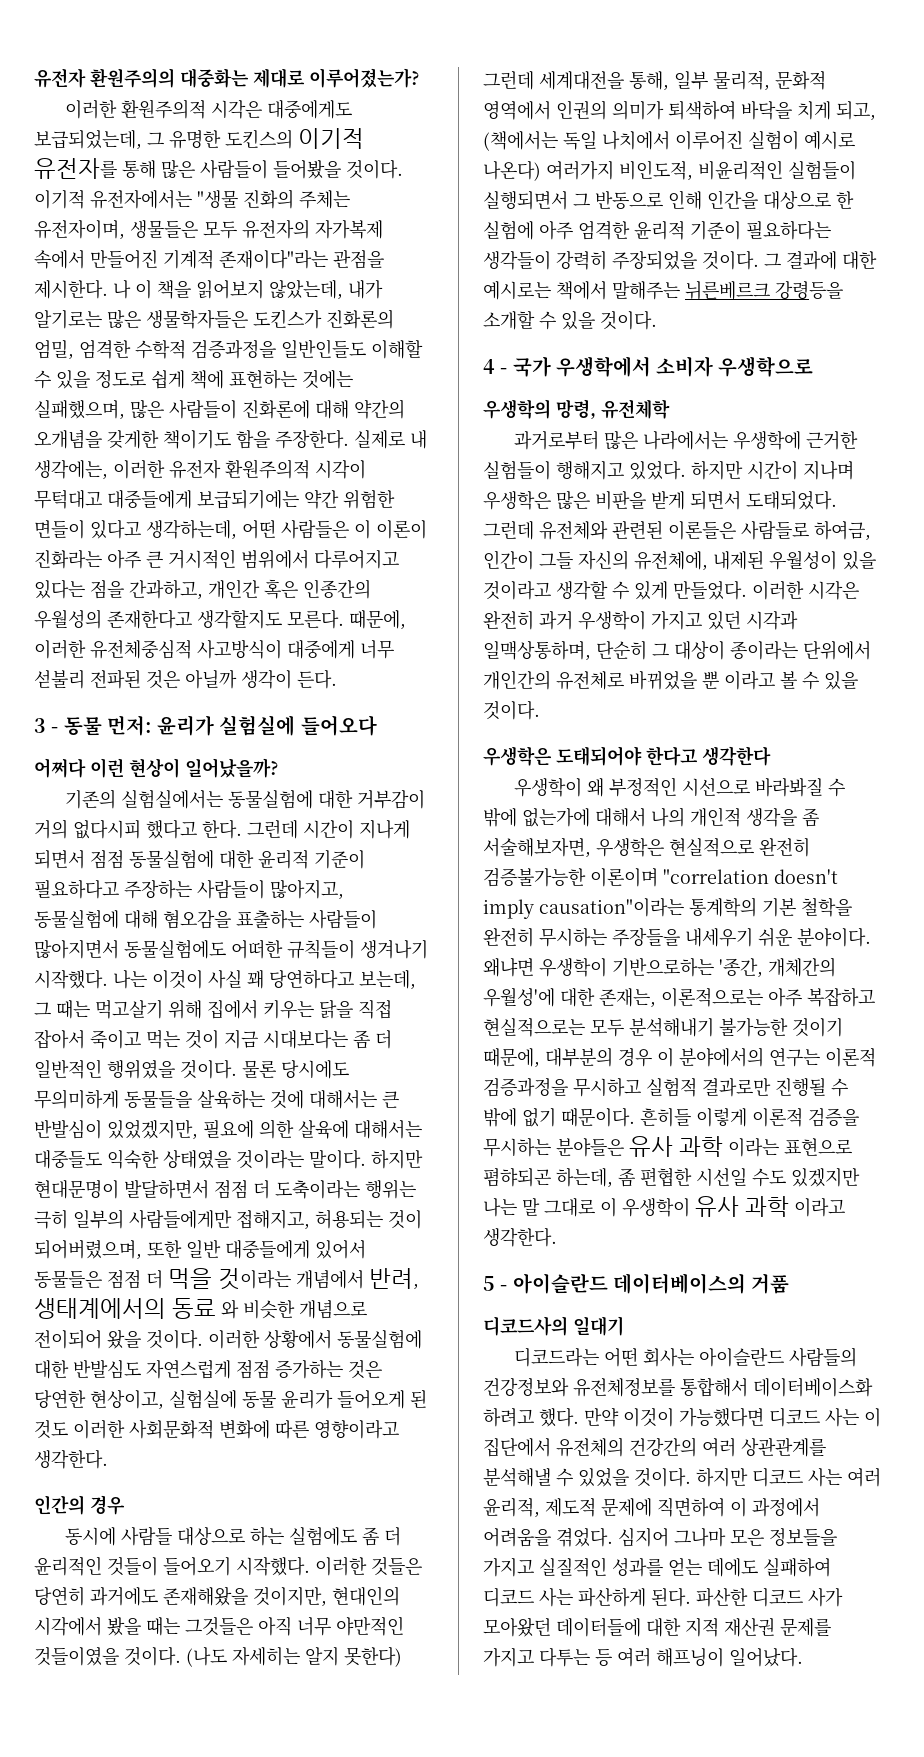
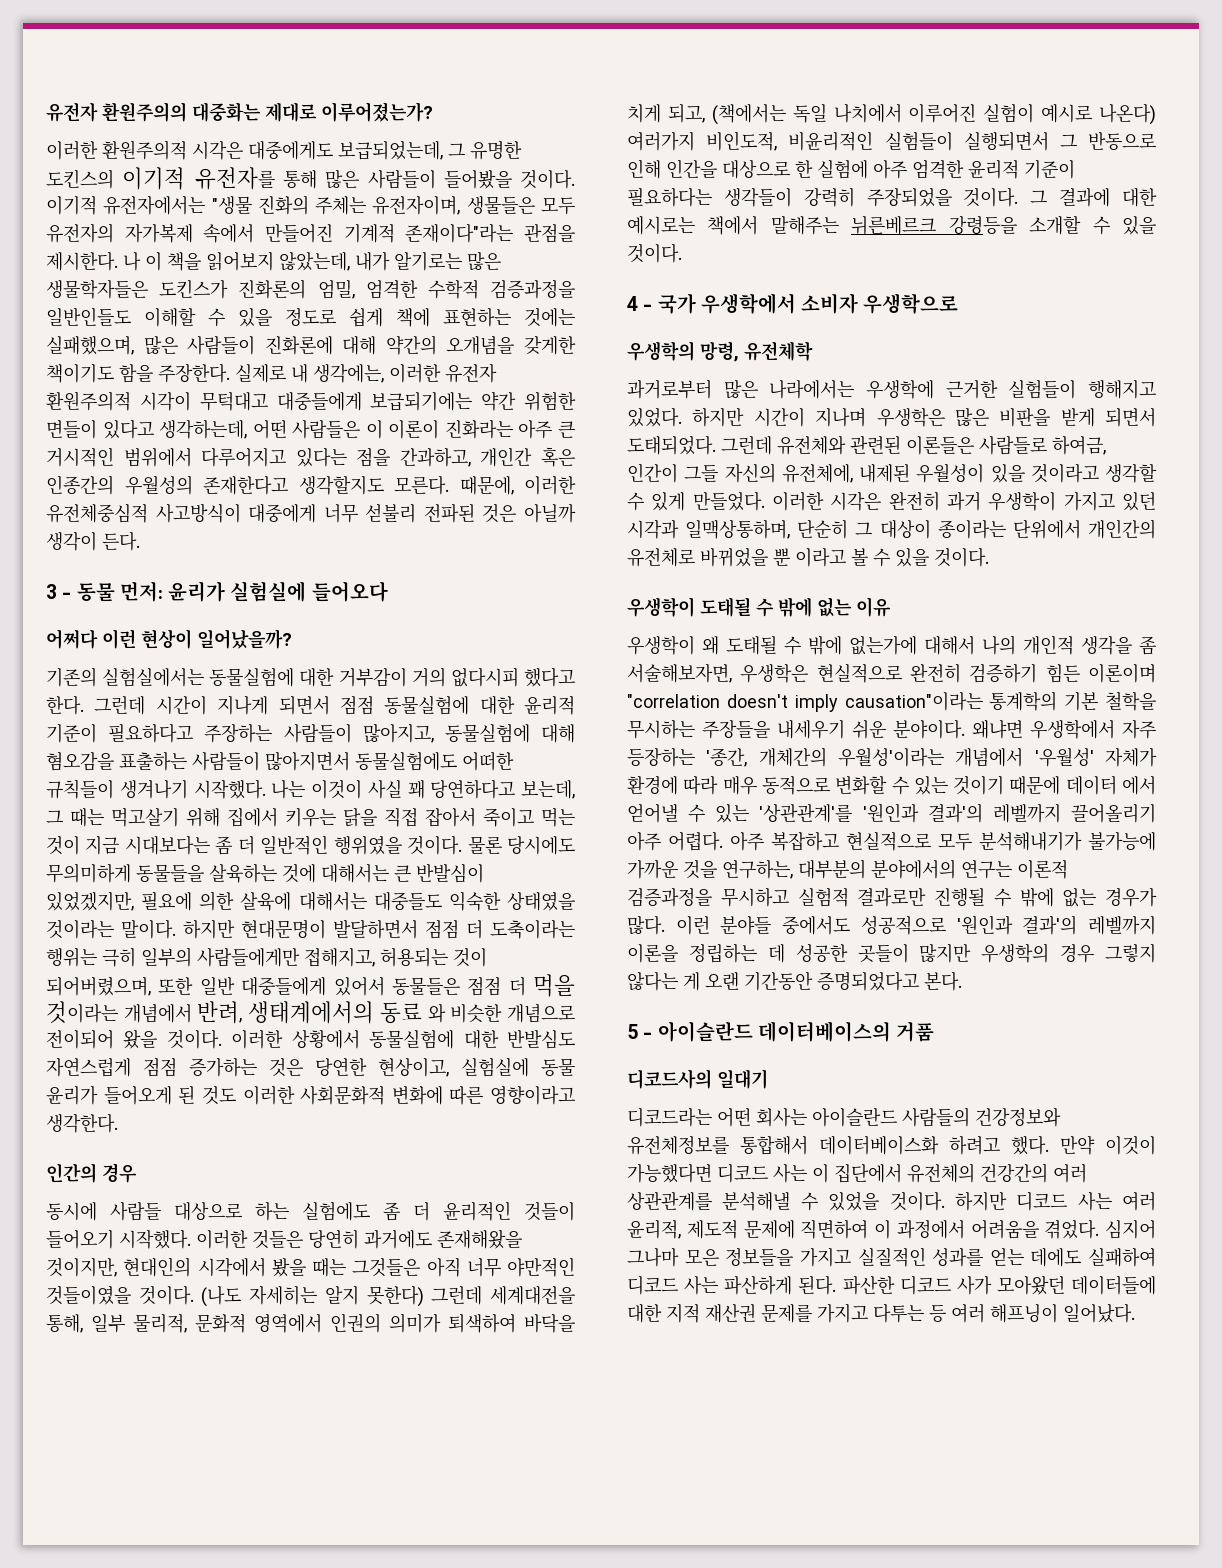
- 우생학은 도태되어야 한다고 생각한다
+ 우생학이 도태될 수 밖에 없는 이유
- 우생학이 왜 부정적인 시선으로 바라봐질 수 밖에 없는가에 대해서 나의 개인적 생각을 좀 서술해보자면, 우생학은 현실적으로 완전히 검증불가능한 이론이며 "correlation doesn't imply causation"이라는 통계학의 기본 철학을 완전히 무시하는 주장들을 내세우기 쉬운 분야이다.
+ 우생학이 왜 도태될 수 밖에 없는가에 대해서 나의 개인적 생각을 좀 서술해보자면, 우생학은 현실적으로 완전히 검증하기 힘든 이론이며 "correlation doesn't imply causation"이라는 통계학의 기본 철학을 무시하는 주장들을 내세우기 쉬운 분야이다.
- 왜냐면 우생학이 기반으로하는 '종간, 개체간의 우월성'에 대한 존재는, 이론적으로는 아주 복잡하고 현실적으로는 모두 분석해내기 불가능한 것이기 때문에, 대부분의 경우 이 분야에서의 연구는 이론적 검증과정을 무시하고 실험적 결과로만 진행될 수 밖에 없기 때문이다. 흔히들 이렇게 이론적 검증을 무시하는 분야들은 유사 과학 이라는 표현으로 폄햐되곤 하는데, 좀 편협한 시선일 수도 있겠지만 나는 말 그대로 이 우생학이 유사 과학 이라고 생각한다.
+ 왜냐면 우생학에서 자주 등장하는 '종간, 개체간의 우월성'이라는 개념에서 '우월성' 자체가 환경에 따라 매우 동적으로 변화할 수 있는 것이기 때문에 데이터 에서 얻어낼 수 있는 '상관관계'를 '원인과 결과'의 레벨까지 끌어올리기 아주 어렵다. 아주 복잡하고 현실적으로 모두 분석해내기가 불가능에 가까운 것을 연구하는, 대부분의 분야에서의 연구는 이론적 검증과정을 무시하고 실험적 결과로만 진행될 수 밖에 없는 경우가 많다. 이런 분야들 중에서도 성공적으로 '원인과 결과'의 레벨까지 이론을 정립하는 데 성공한 곳들이 많지만 우생학의 경우 그렇지 않다는 게 오랜 기간동안 증명되었다고 본다.

